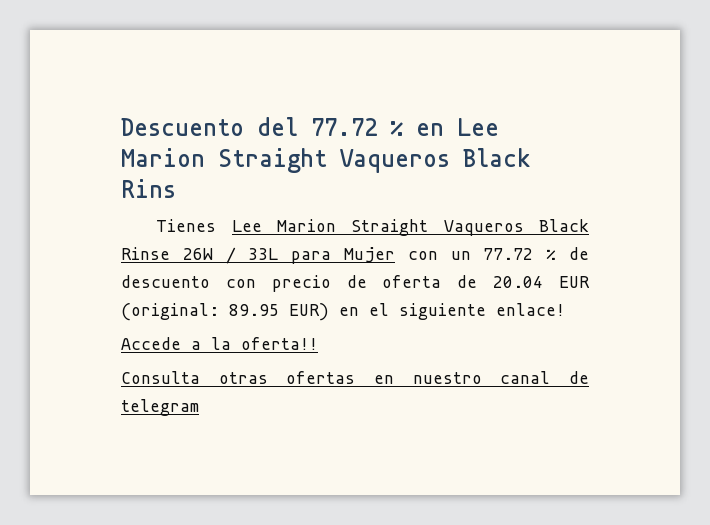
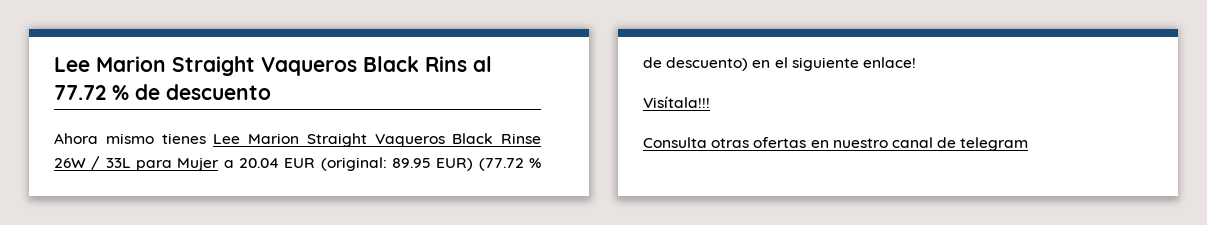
- Descuento del 77.72 % en Lee Marion Straight Vaqueros Black Rins
- Tienes Lee Marion Straight Vaqueros Black Rinse 26W / 33L para Mujer con un 77.72 % de descuento con precio de oferta de 20.04 EUR (original: 89.95 EUR) en el siguiente enlace!
+ Lee Marion Straight Vaqueros Black Rins al 77.72 % de descuento
+ Ahora mismo tienes Lee Marion Straight Vaqueros Black Rinse 26W / 33L para Mujer a 20.04 EUR (original: 89.95 EUR) (77.72 % de descuento) en el siguiente enlace!
- Accede a la oferta!!
+ Visítala!!!

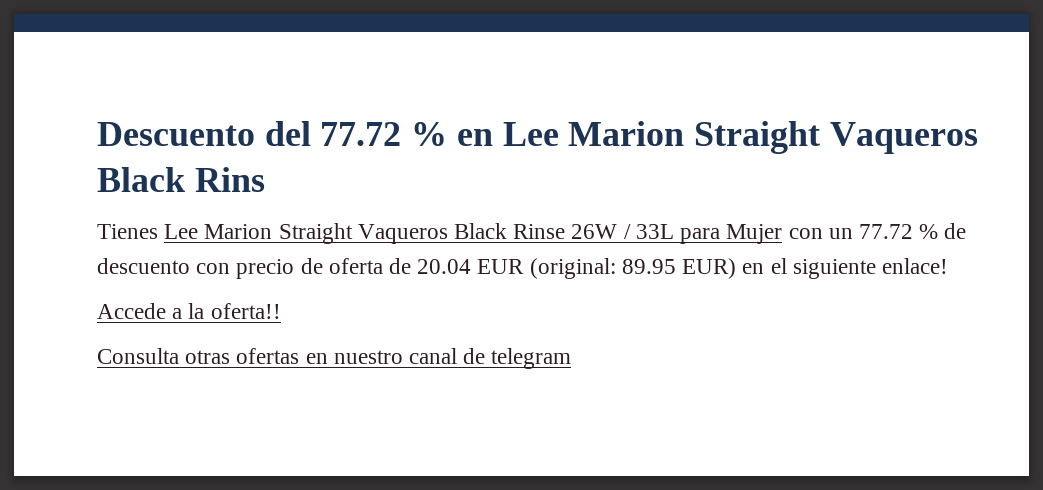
- Lee Marion Straight Vaqueros Black Rins al 77.72 % de descuento
- Ahora mismo tienes Lee Marion Straight Vaqueros Black Rinse 26W / 33L para Mujer a 20.04 EUR (original: 89.95 EUR) (77.72 % de descuento) en el siguiente enlace!
+ Descuento del 77.72 % en Lee Marion Straight Vaqueros Black Rins
+ Tienes Lee Marion Straight Vaqueros Black Rinse 26W / 33L para Mujer con un 77.72 % de descuento con precio de oferta de 20.04 EUR (original: 89.95 EUR) en el siguiente enlace!
- Visítala!!!
+ Accede a la oferta!!

